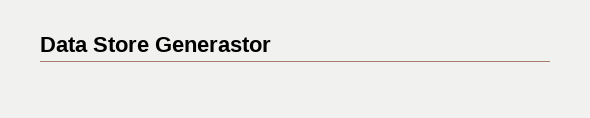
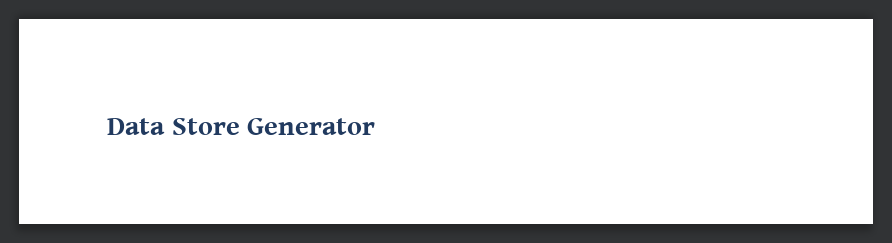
- Data Store Generastor
+ Data Store Generator

